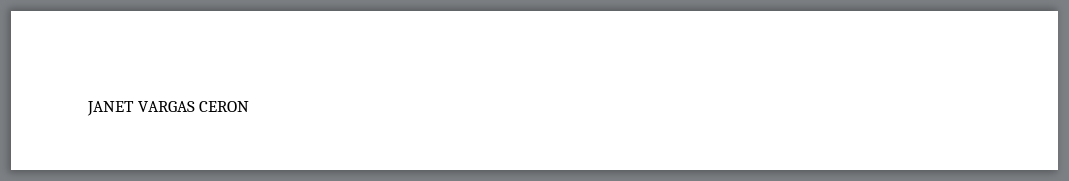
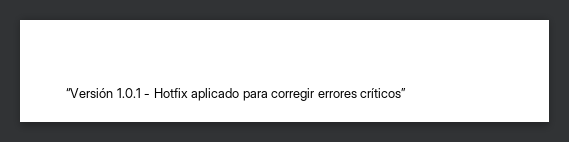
- JANET VARGAS CERON
+ “Versión 1.0.1 - Hotfix aplicado para corregir errores críticos”

